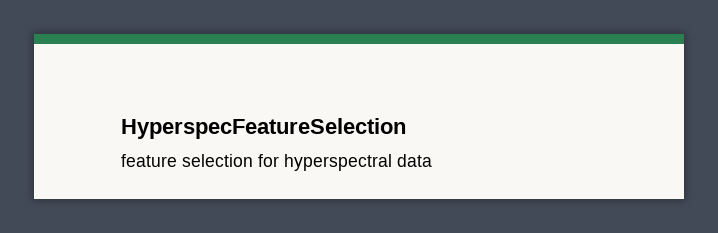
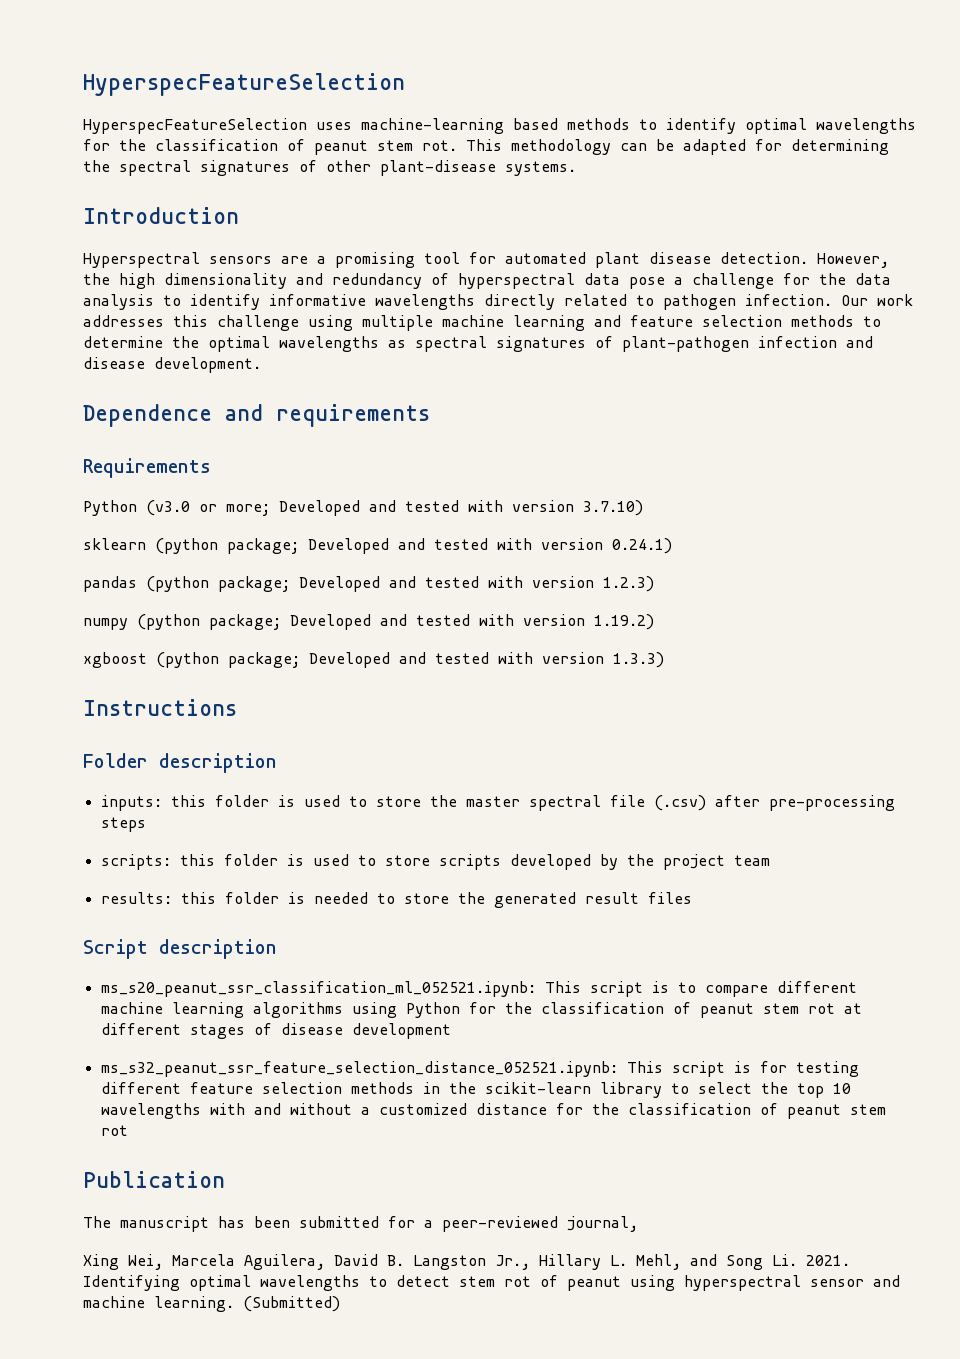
- feature selection for hyperspectral data
+ HyperspecFeatureSelection uses machine-learning based methods to identify optimal wavelengths for the classification of peanut stem rot. This methodology can be adapted for determining the spectral signatures of other plant-disease systems.
+ Introduction
+ Hyperspectral sensors are a promising tool for automated plant disease detection. However, the high dimensionality and redundancy of hyperspectral data pose a challenge for the data analysis to identify informative wavelengths directly related to pathogen infection. Our work addresses this challenge using multiple machine learning and feature selection methods to determine the optimal wavelengths as spectral signatures of plant-pathogen infection and disease development.
+ Dependence and requirements
+ Requirements
+ Python (v3.0 or more; Developed and tested with version 3.7.10)
+ sklearn (python package; Developed and tested with version 0.24.1)
+ pandas (python package; Developed and tested with version 1.2.3)
+ numpy (python package; Developed and tested with version 1.19.2)
+ xgboost (python package; Developed and tested with version 1.3.3)
+ Instructions
+ Folder description
+ inputs: this folder is used to store the master spectral file (.csv) after pre-processing steps
+ scripts: this folder is used to store scripts developed by the project team
+ results: this folder is needed to store the generated result files
+ Script description
+ ms_s20_peanut_ssr_classification_ml_052521.ipynb: This script is to compare different machine learning algorithms using Python for the classification of peanut stem rot at different stages of disease development
+ ms_s32_peanut_ssr_feature_selection_distance_052521.ipynb: This script is for testing different feature selection methods in the scikit-learn library to select the top 10 wavelengths with and without a customized distance for the classification of peanut stem rot
+ Publication
+ The manuscript has been submitted for a peer-reviewed journal,
+ Xing Wei, Marcela Aguilera, David B. Langston Jr., Hillary L. Mehl, and Song Li. 2021. Identifying optimal wavelengths to detect stem rot of peanut using hyperspectral sensor and machine learning. (Submitted)

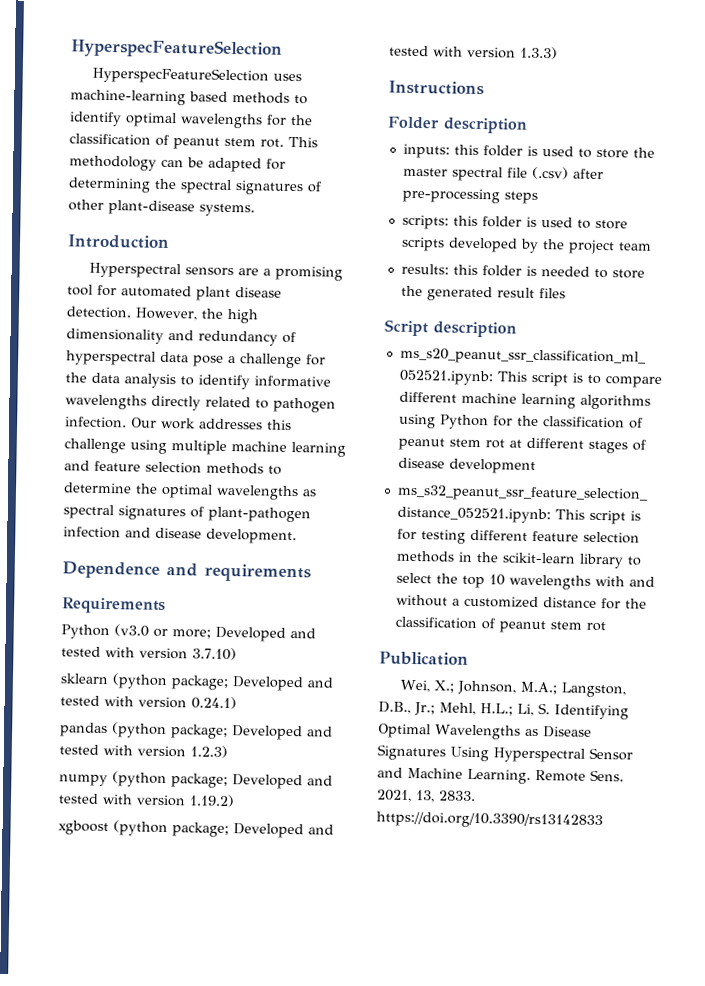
- The manuscript has been submitted for a peer-reviewed journal,
- Xing Wei, Marcela Aguilera, David B. Langston Jr., Hillary L. Mehl, and Song Li. 2021. Identifying optimal wavelengths to detect stem rot of peanut using hyperspectral sensor and machine learning. (Submitted)
+ Wei, X.; Johnson, M.A.; Langston, D.B., Jr.; Mehl, H.L.; Li, S. Identifying Optimal Wavelengths as Disease Signatures Using Hyperspectral Sensor and Machine Learning. Remote Sens. 2021, 13, 2833. https://doi.org/10.3390/rs13142833

